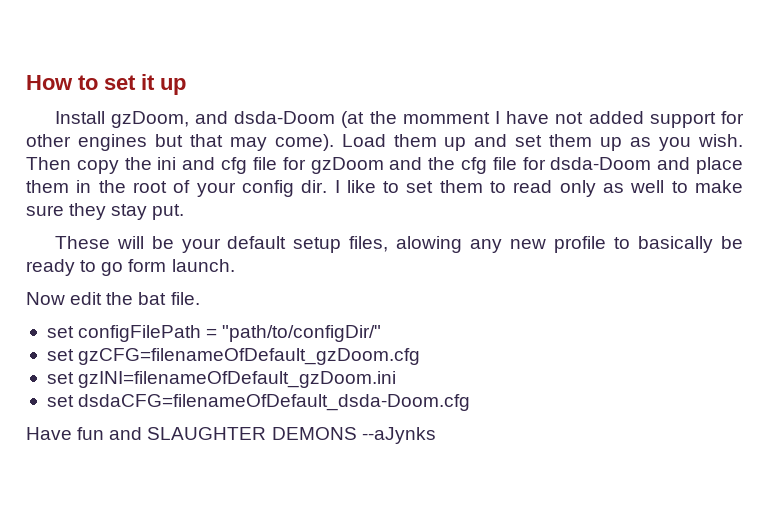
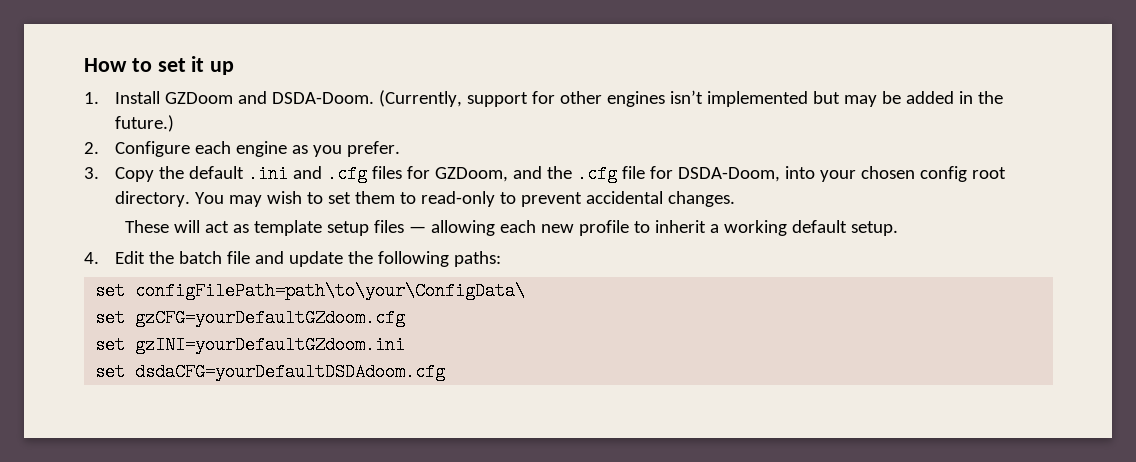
- Install gzDoom, and dsda-Doom (at the momment I have not added support for other engines but that may come). Load them up and set them up as you wish. Then copy the ini and cfg file for gzDoom and the cfg file for dsda-Doom and place them in the root of your config dir. I like to set them to read only as well to make sure they stay put.
- These will be your default setup files, alowing any new profile to basically be ready to go form launch.
- Now edit the bat file.
- set configFilePath = "path/to/configDir/"
- set gzCFG=filenameOfDefault_gzDoom.cfg
- set gzINI=filenameOfDefault_gzDoom.ini
- set dsdaCFG=filenameOfDefault_dsda-Doom.cfg
- Have fun and SLAUGHTER DEMONS --aJynks
+ 1. Install GZDoom and DSDA-Doom. (Currently, support for other engines isn’t implemented but may be added in the future.)
+ 2. Configure each engine as you prefer.
+ 3. Copy the default .ini and .cfg files for GZDoom, and the .cfg file for DSDA-Doom, into your chosen config root directory. You may wish to set them to read-only to prevent accidental changes.
+ These will act as template setup files — allowing each new profile to inherit a working default setup.
+ 4. Edit the batch file and update the following paths:
+ set configFilePath=path\to\your\ConfigData\
+ set gzCFG=yourDefaultGZdoom.cfg
+ set gzINI=yourDefaultGZdoom.ini
+ set dsdaCFG=yourDefaultDSDAdoom.cfg

